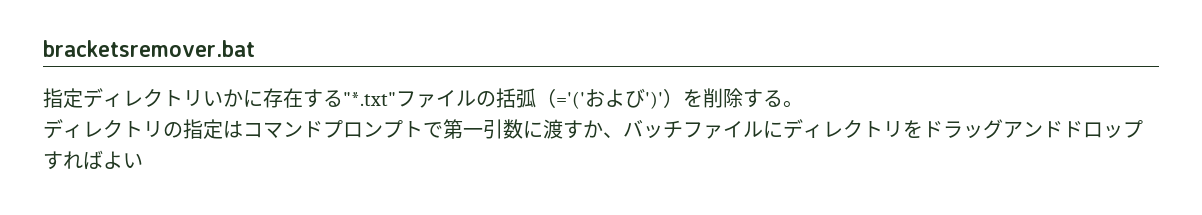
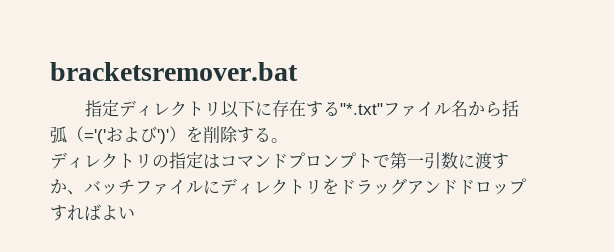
- 指定ディレクトリいかに存在する"*.txt"ファイルの括弧（='('および')'）を削除する。
+ 指定ディレクトリ以下に存在する"*.txt"ファイル名から括弧（='('および')'）を削除する。

